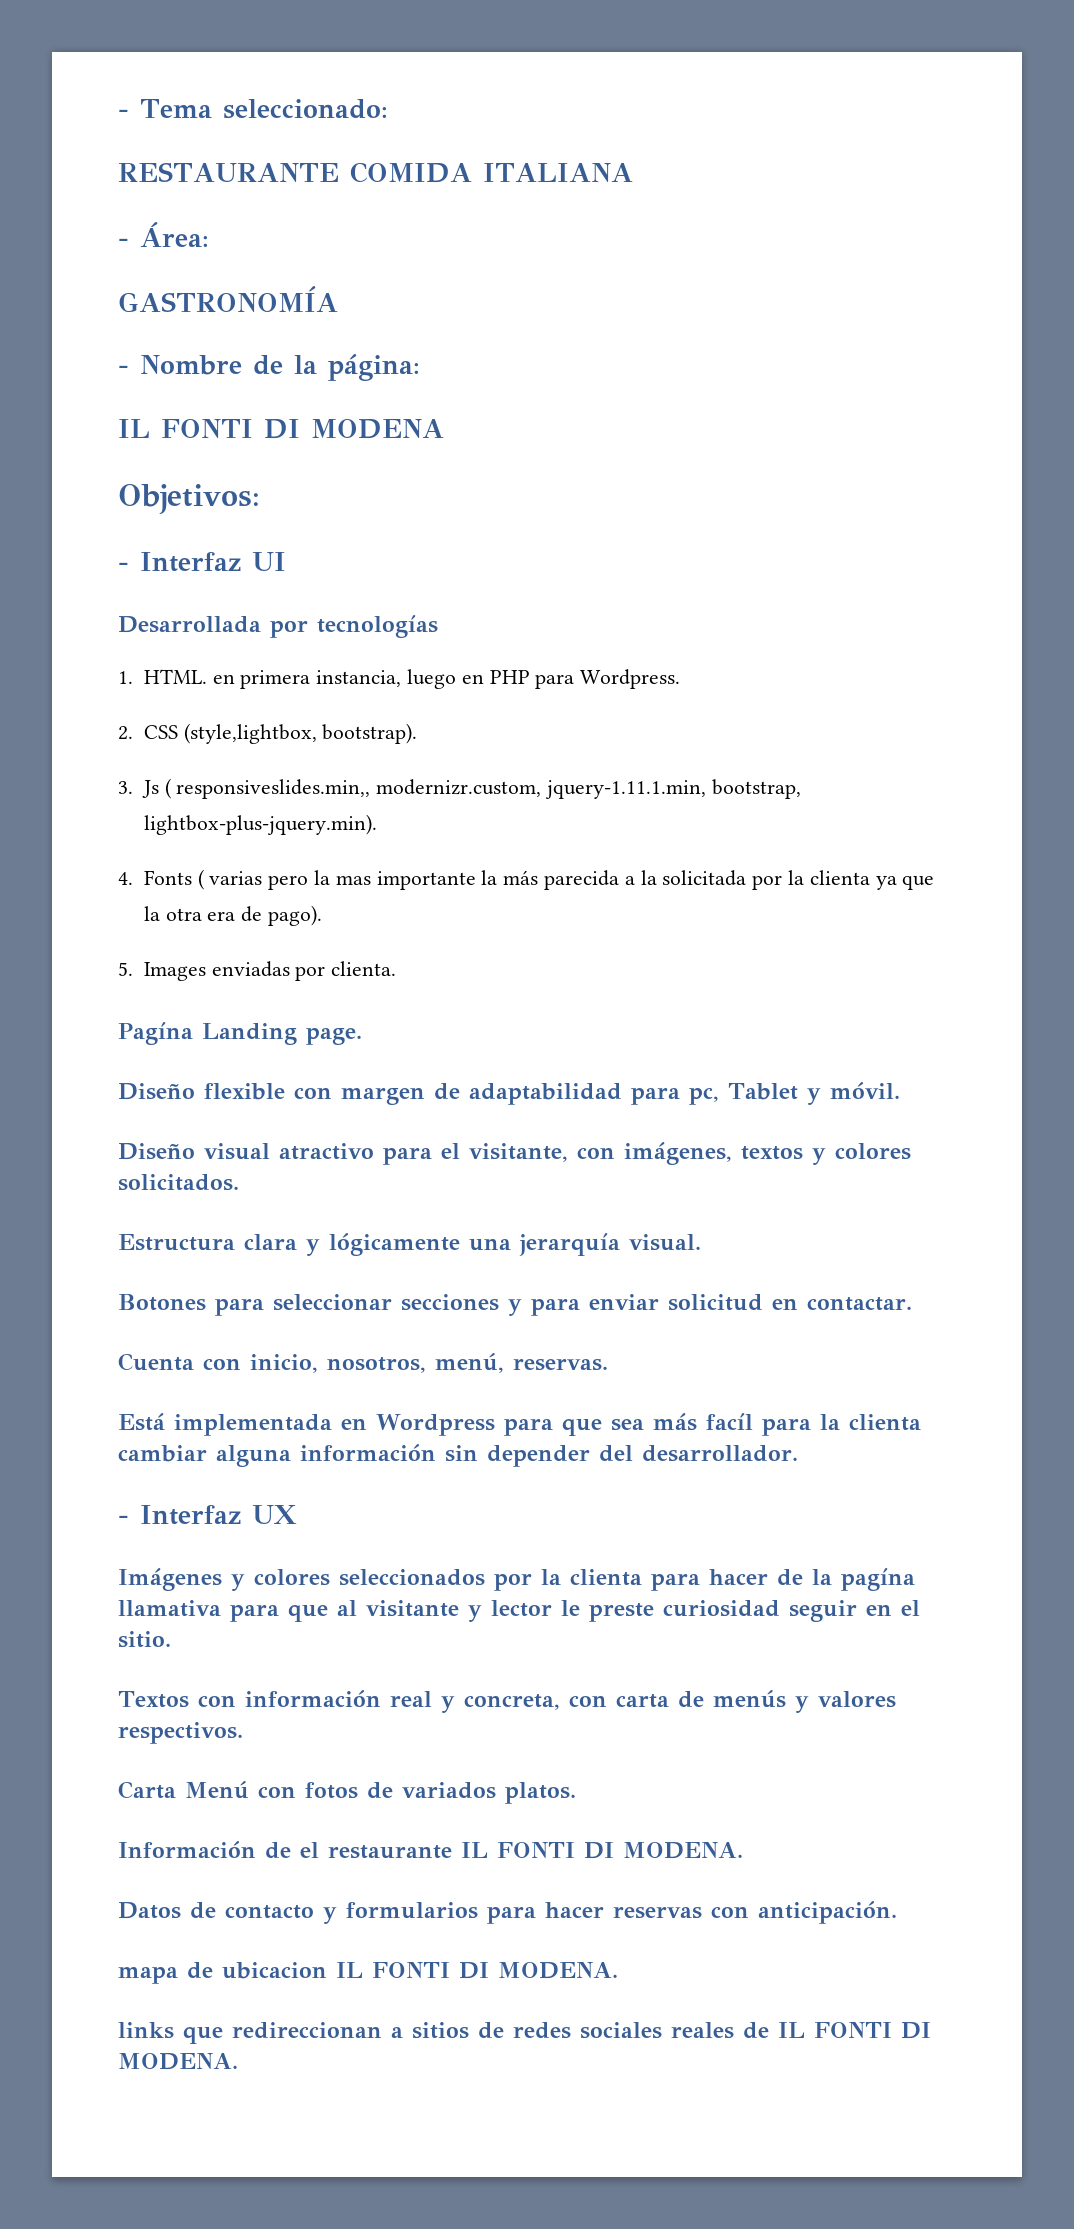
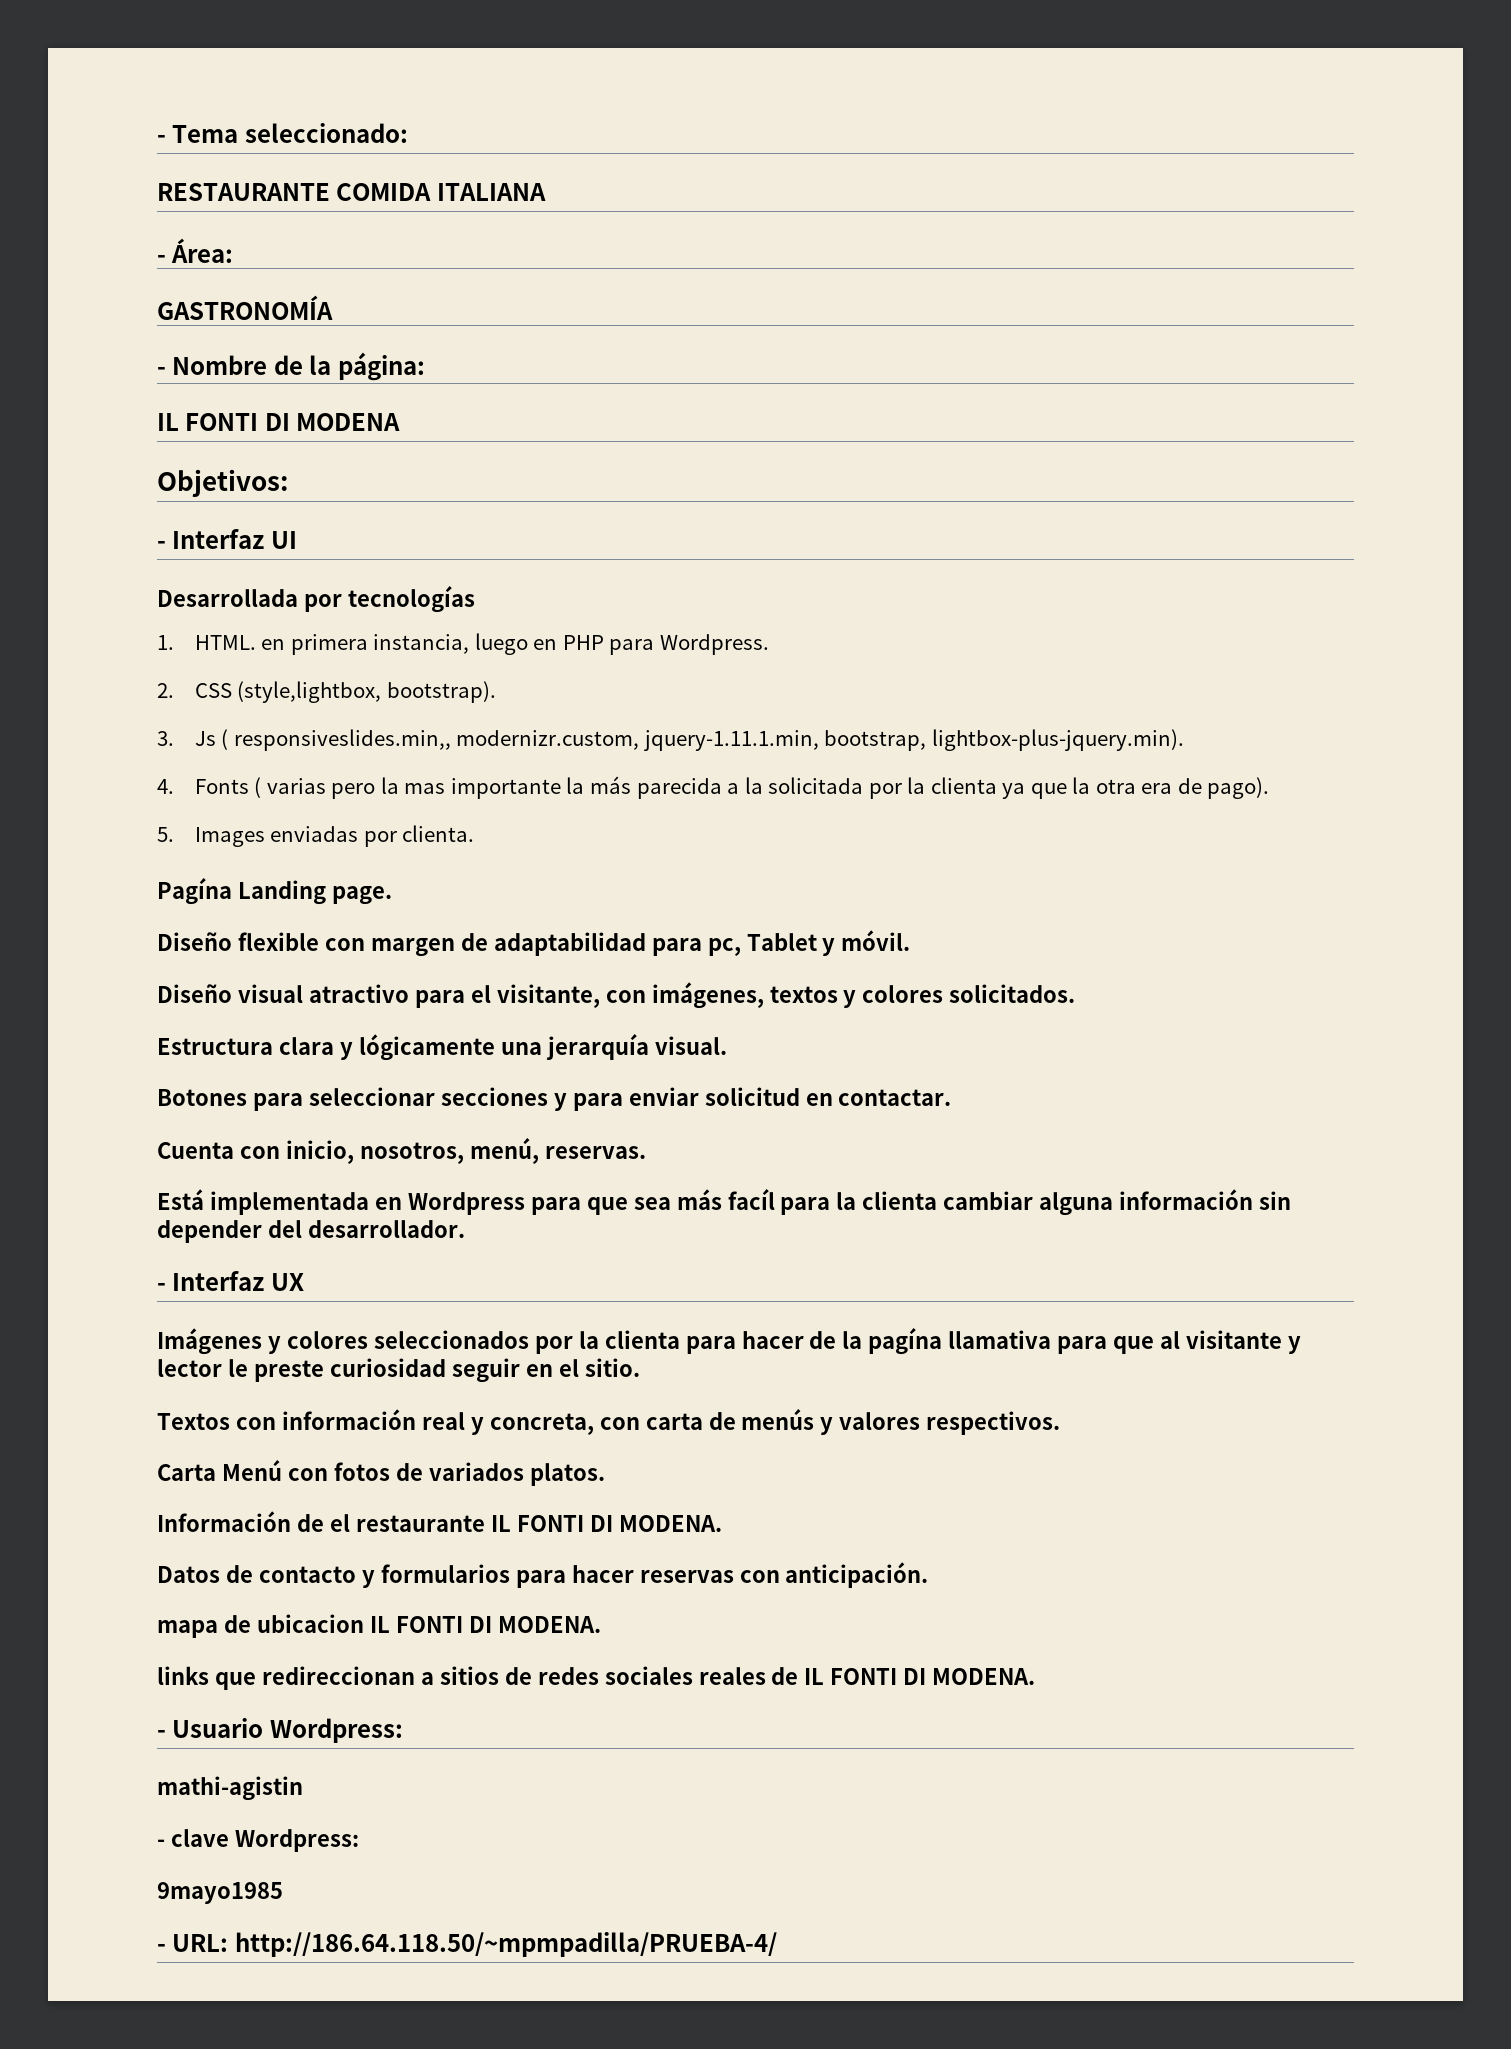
+ - Usuario Wordpress:
+ mathi-agistin
+ - clave Wordpress:
+ 9mayo1985
+ - URL: http://186.64.118.50/~mpmpadilla/PRUEBA-4/

